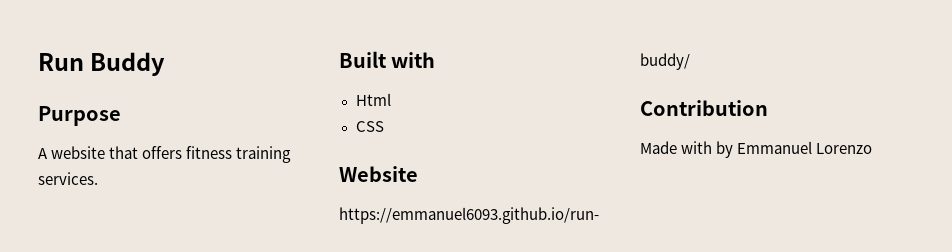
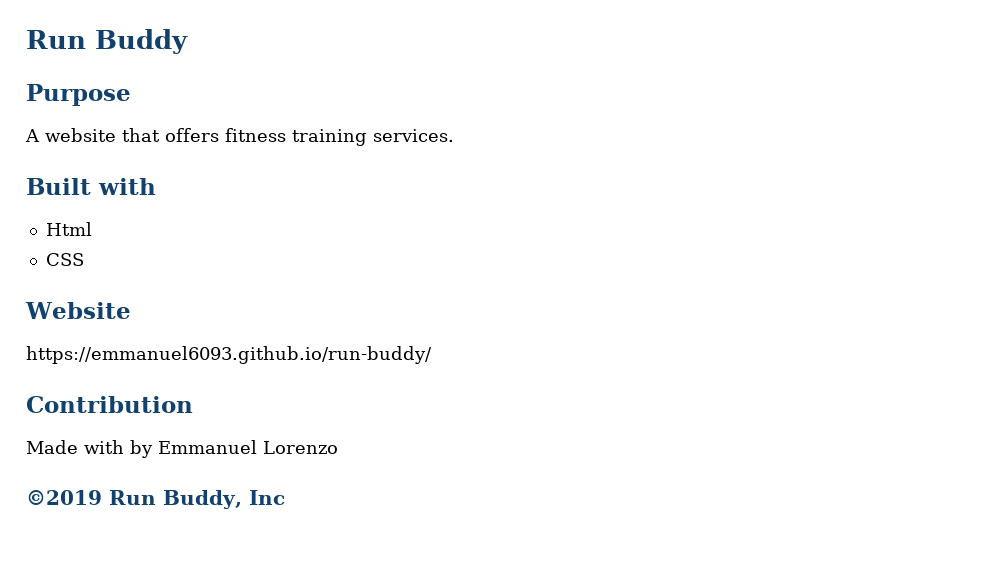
+ ©2019 Run Buddy, Inc

